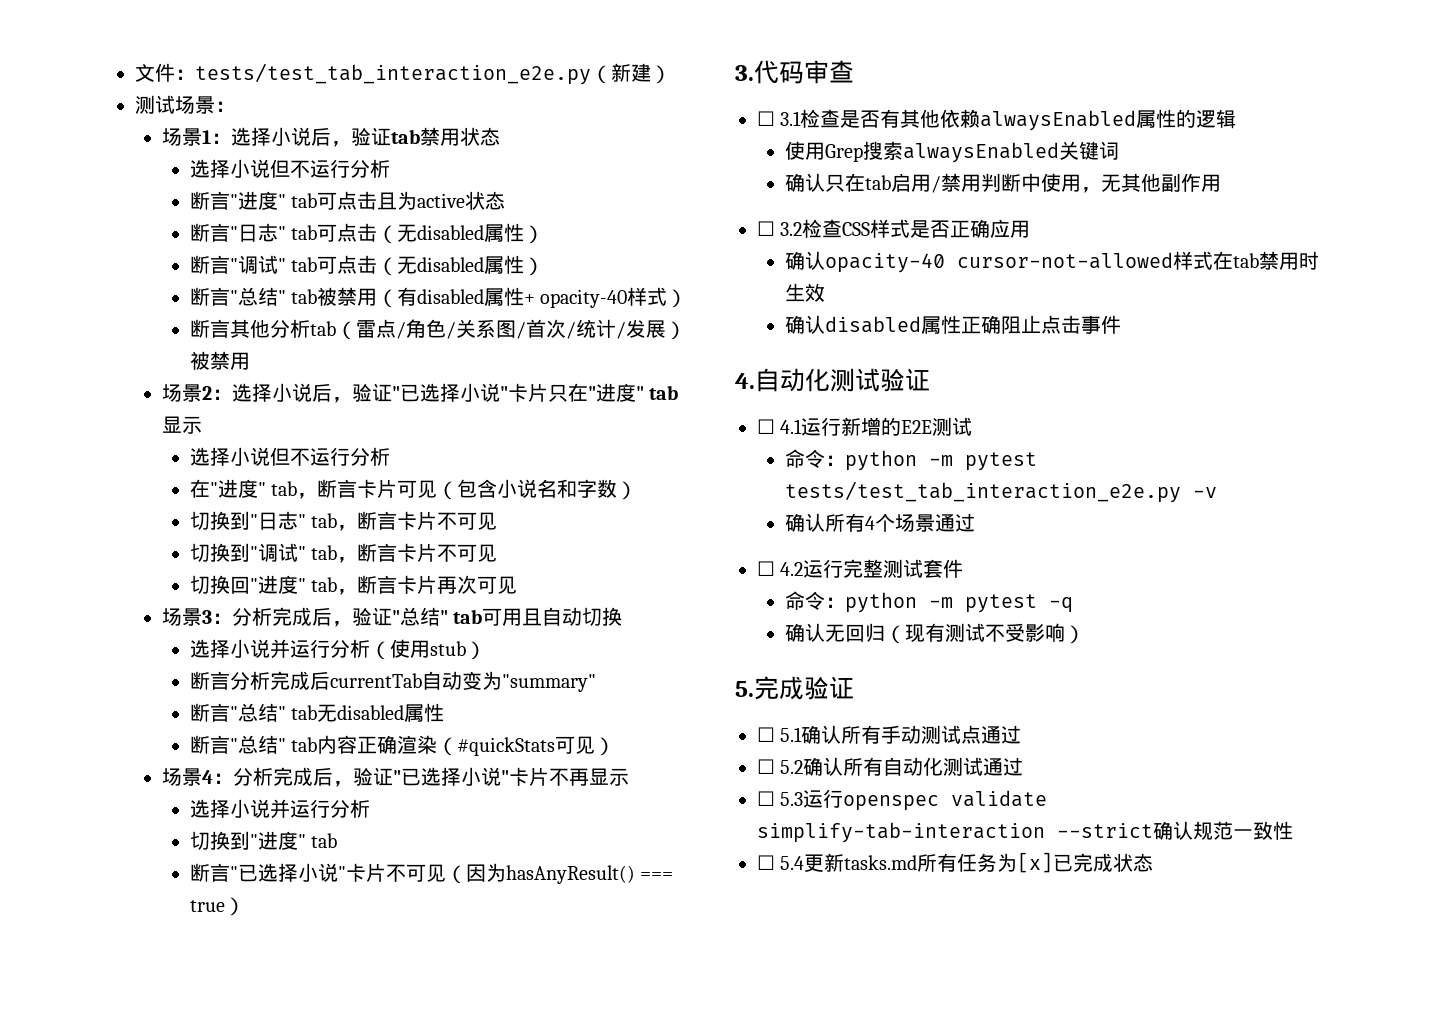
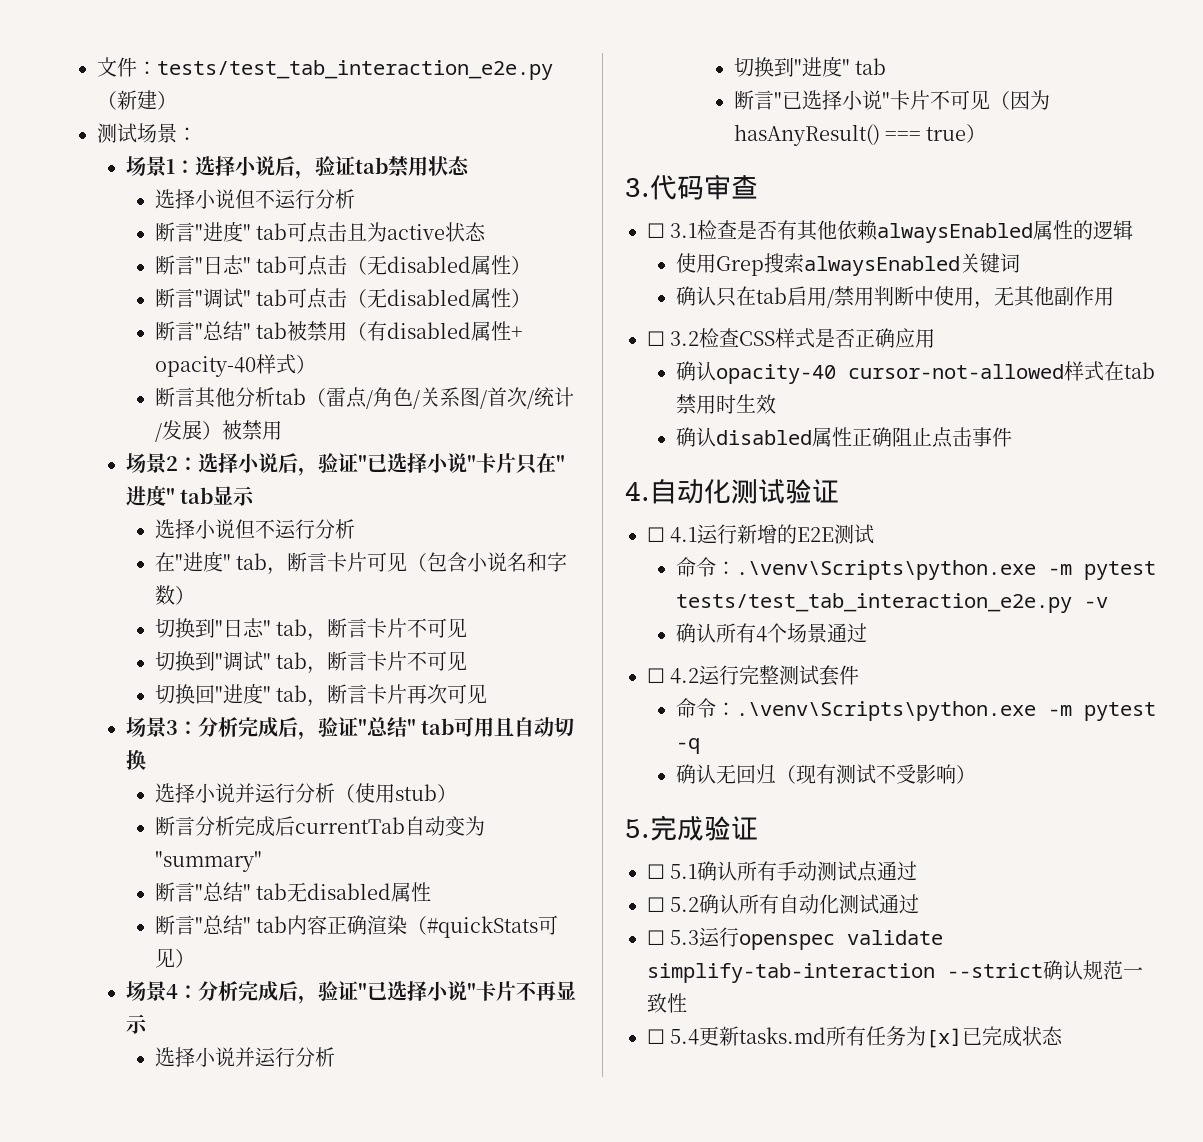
- 命令：python -m pytest tests/test_tab_interaction_e2e.py -v
+ 命令：.\venv\Scripts\python.exe -m pytest tests/test_tab_interaction_e2e.py -v
- 命令：python -m pytest -q
+ 命令：.\venv\Scripts\python.exe -m pytest -q

